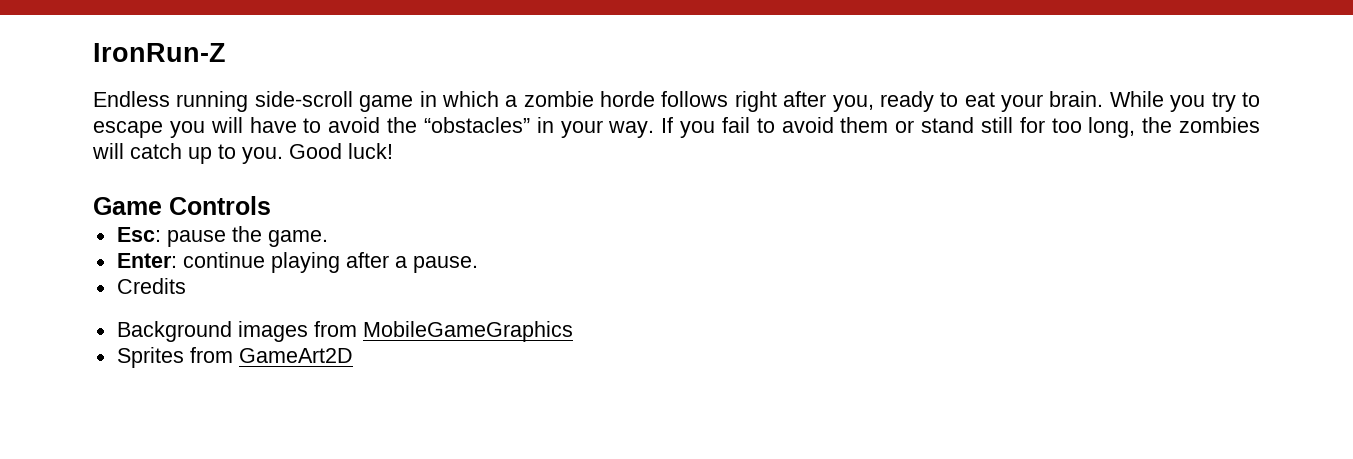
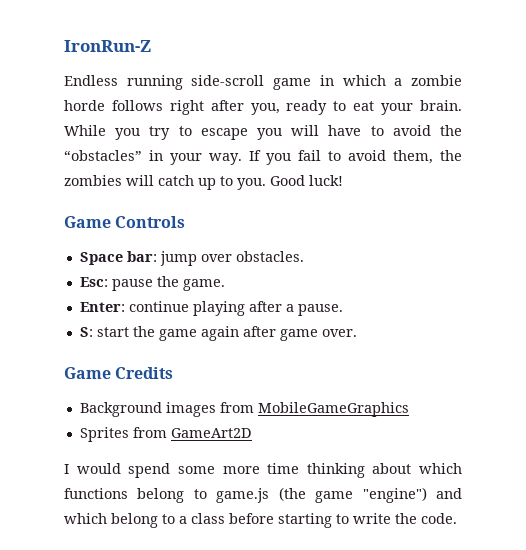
- If you fail to avoid them or stand still for too long, the zombies will catch up to you.
+ If you fail to avoid them, the zombies will catch up to you.
+ Space bar: jump over obstacles.
- Credits
+ S: start the game again after game over.
+ Game Credits
+ I would spend some more time thinking about which functions belong to game.js (the game "engine") and which belong to a class before starting to write the code.

